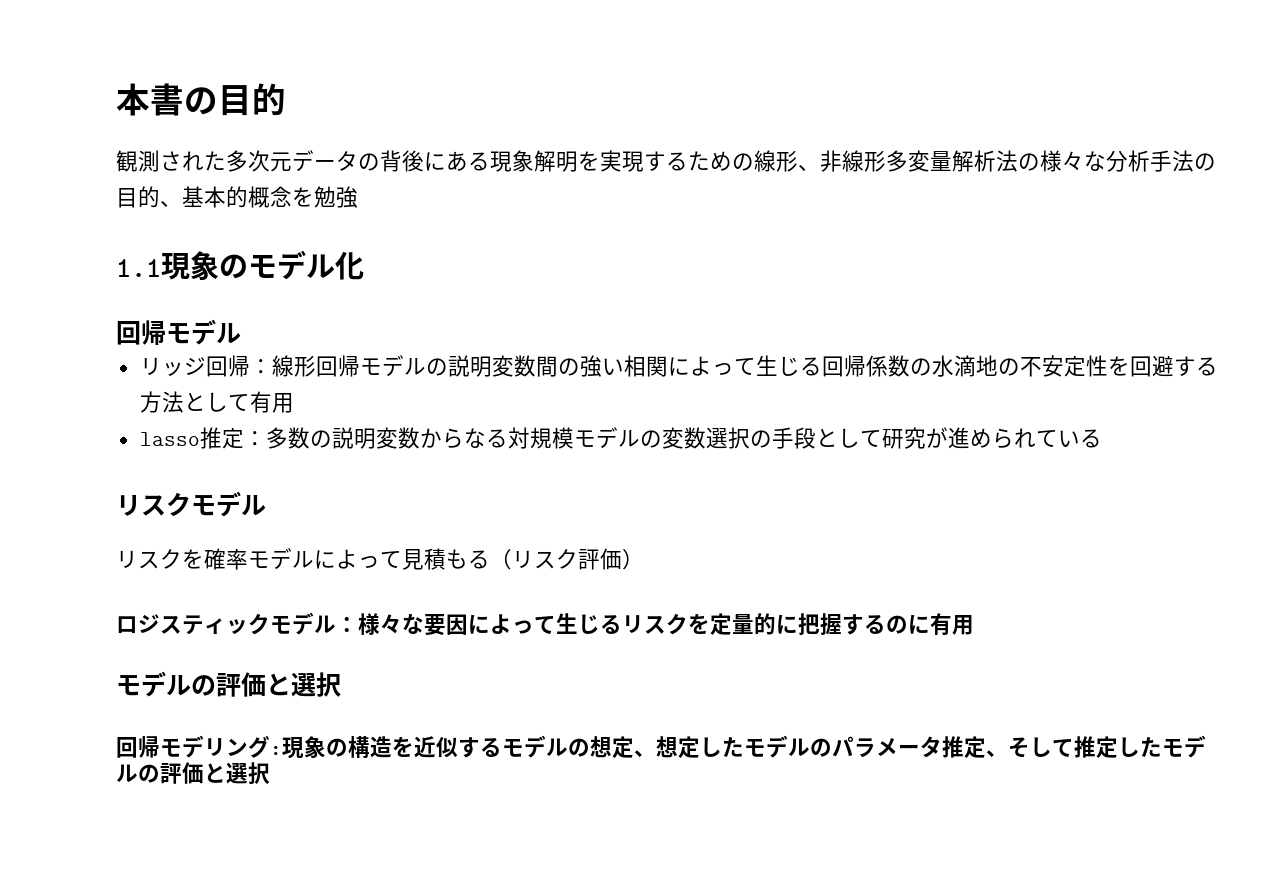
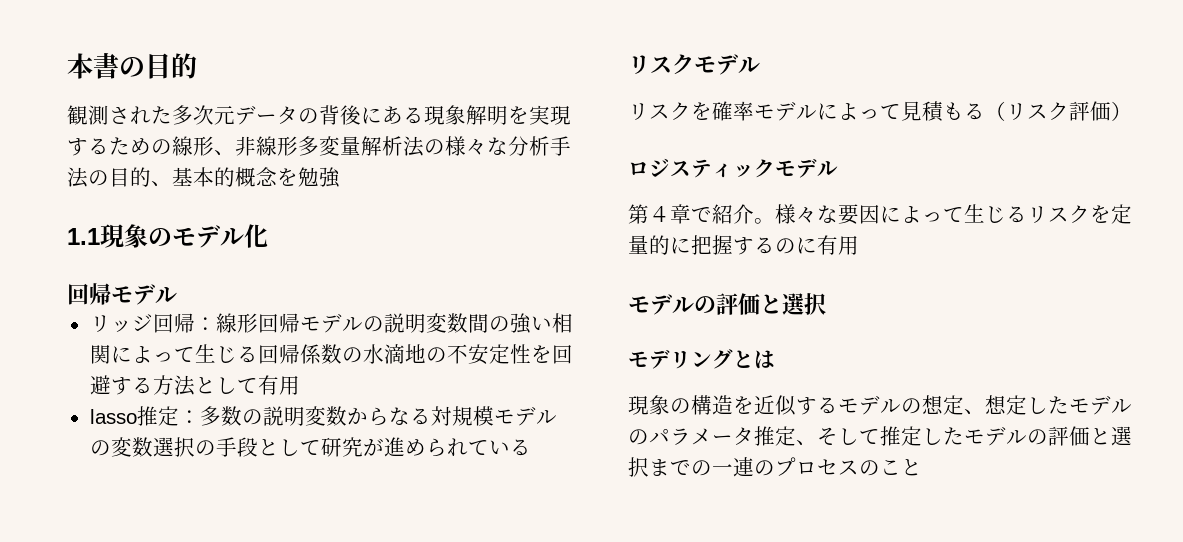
- ロジスティックモデル：様々な要因によって生じるリスクを定量的に把握するのに有用
+ ロジスティックモデル
+ 第４章で紹介。様々な要因によって生じるリスクを定量的に把握するのに有用
- 回帰モデリング:現象の構造を近似するモデルの想定、想定したモデルのパラメータ推定、そして推定したモデルの評価と選択
+ モデリングとは
+ 現象の構造を近似するモデルの想定、想定したモデルのパラメータ推定、そして推定したモデルの評価と選択までの一連のプロセスのこと

